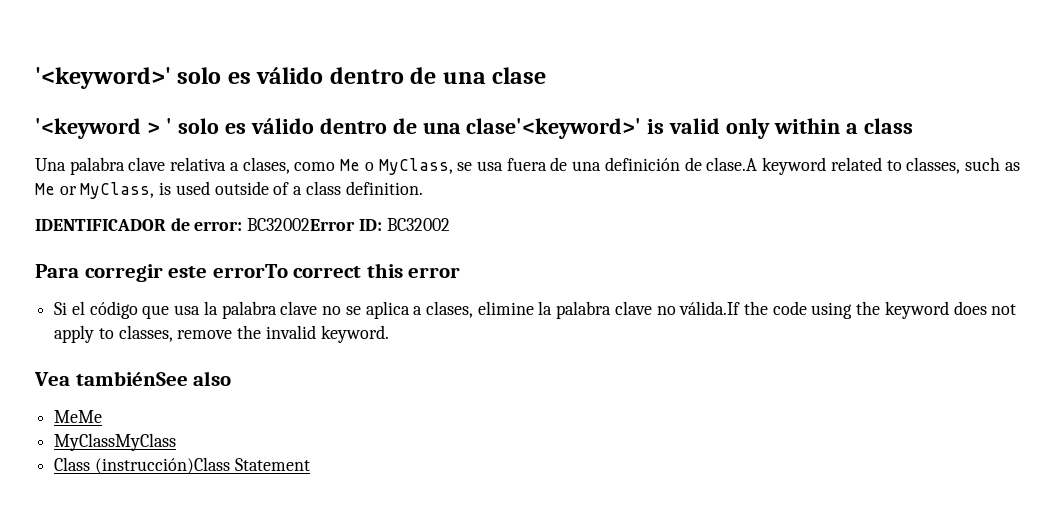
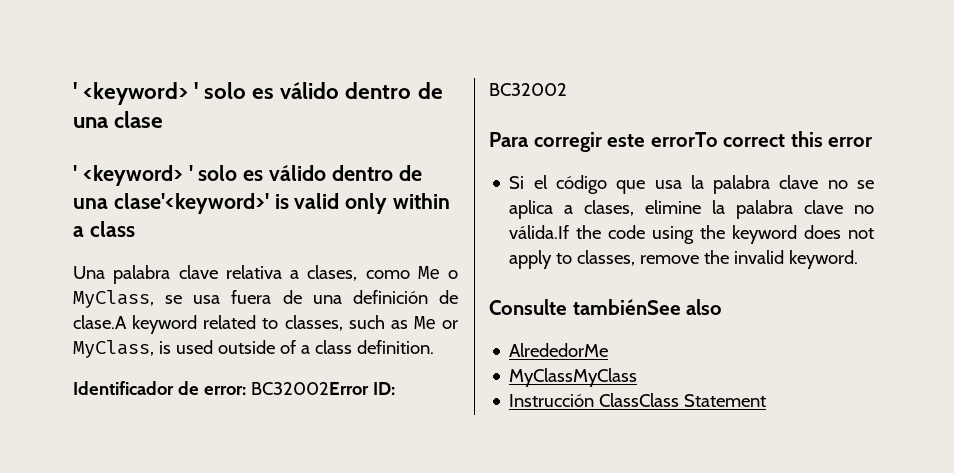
- '<keyword>' solo es válido dentro de una clase
+ ' <keyword> ' solo es válido dentro de una clase
- '<keyword > ' solo es válido dentro de una clase'<keyword>' is valid only within a class
+ ' <keyword> ' solo es válido dentro de una clase'<keyword>' is valid only within a class
- IDENTIFICADOR de error: BC32002Error ID: BC32002
+ Identificador de error: BC32002Error ID: BC32002
- Vea tambiénSee also
+ Consulte tambiénSee also
- MeMe
+ AlrededorMe
- Class (instrucción)Class Statement
+ Instrucción ClassClass Statement

